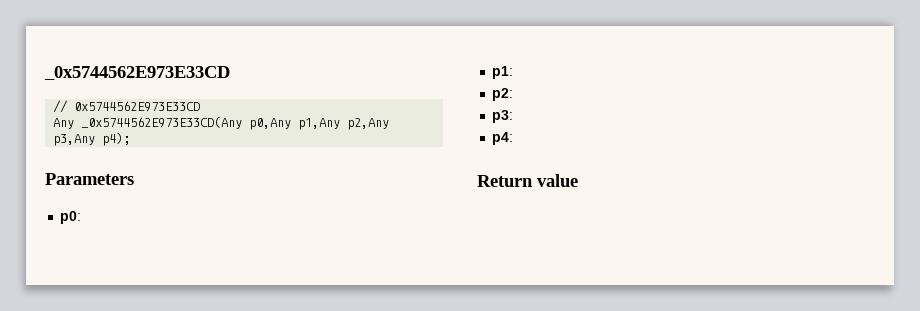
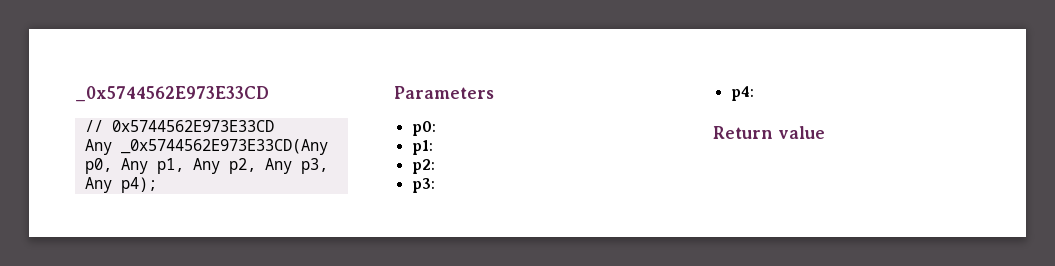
- Any _0x5744562E973E33CD(Any p0,Any p1,Any p2,Any p3,Any p4);
+ Any _0x5744562E973E33CD(Any p0, Any p1, Any p2, Any p3, Any p4);

